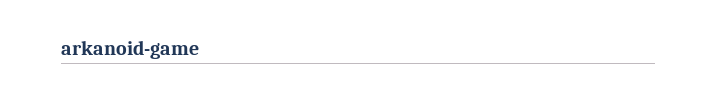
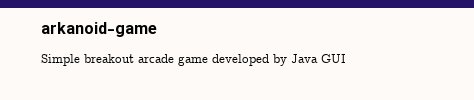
+ Simple breakout arcade game developed by Java GUI

